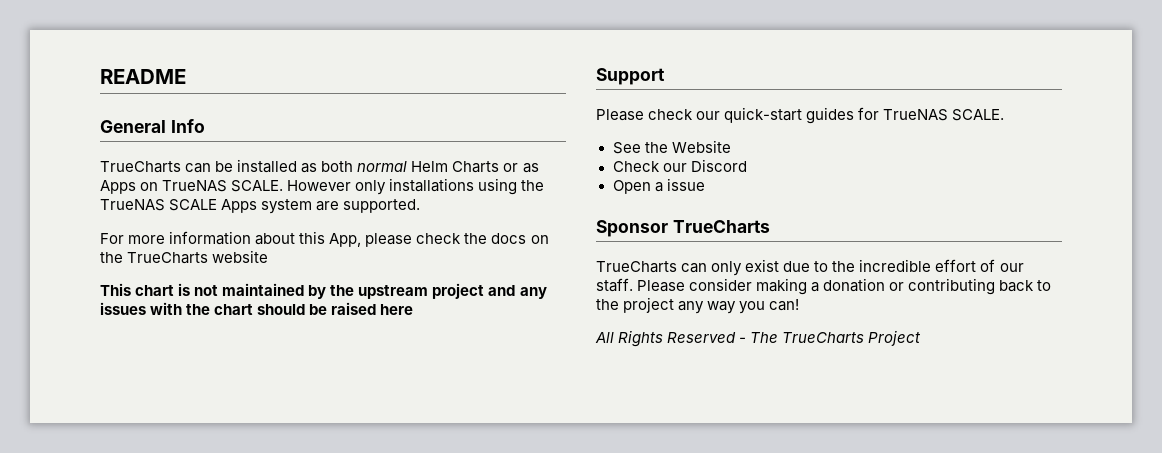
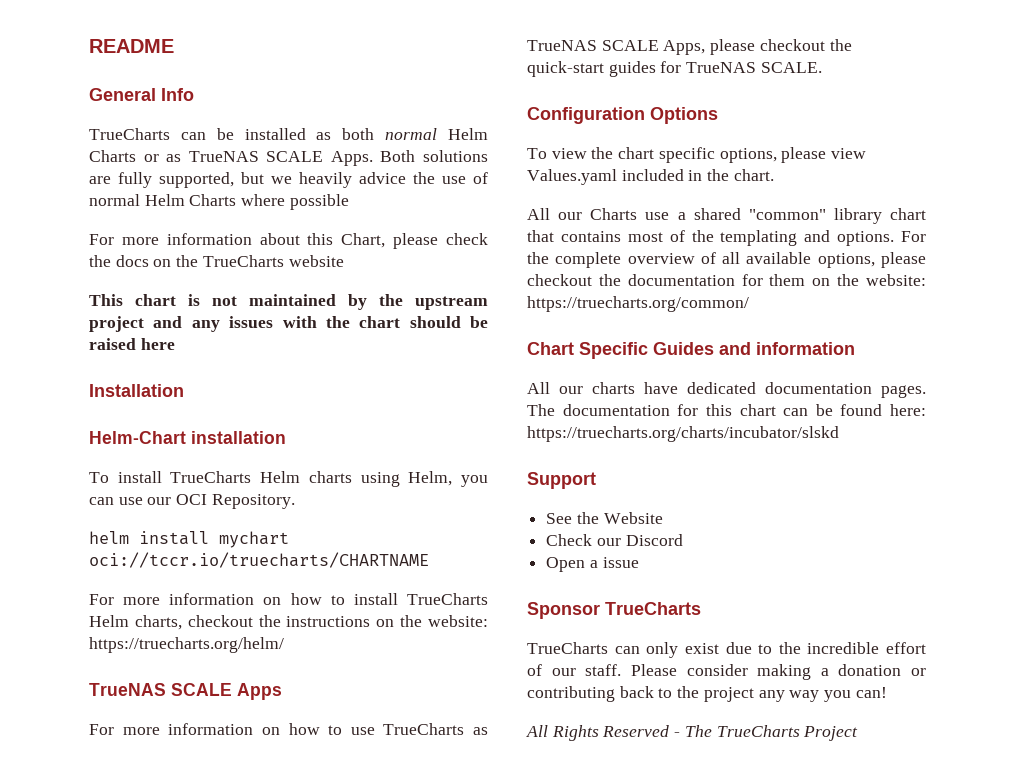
- TrueCharts can be installed as both normal Helm Charts or as Apps on TrueNAS SCALE. However only installations using the TrueNAS SCALE Apps system are supported.
+ TrueCharts can be installed as both normal Helm Charts or as TrueNAS SCALE Apps. Both solutions are fully supported, but we heavily advice the use of normal Helm Charts where possible
- For more information about this App, please check the docs on the TrueCharts website
+ For more information about this Chart, please check the docs on the TrueCharts website
- Support
- Please check our quick-start guides for TrueNAS SCALE.
+ Installation
+ Helm-Chart installation
+ To install TrueCharts Helm charts using Helm, you can use our OCI Repository.
+ helm install mychart oci://tccr.io/truecharts/CHARTNAME
+ For more information on how to install TrueCharts Helm charts, checkout the instructions on the website: https://truecharts.org/helm/
+ TrueNAS SCALE Apps
+ For more information on how to use TrueCharts as TrueNAS SCALE Apps, please checkout the quick-start guides for TrueNAS SCALE.
+ Configuration Options
+ To view the chart specific options, please view Values.yaml included in the chart.
+ All our Charts use a shared "common" library chart that contains most of the templating and options. For the complete overview of all available options, please checkout the documentation for them on the website: https://truecharts.org/common/
+ Chart Specific Guides and information
+ All our charts have dedicated documentation pages. The documentation for this chart can be found here: https://truecharts.org/charts/incubator/slskd
+ Support

